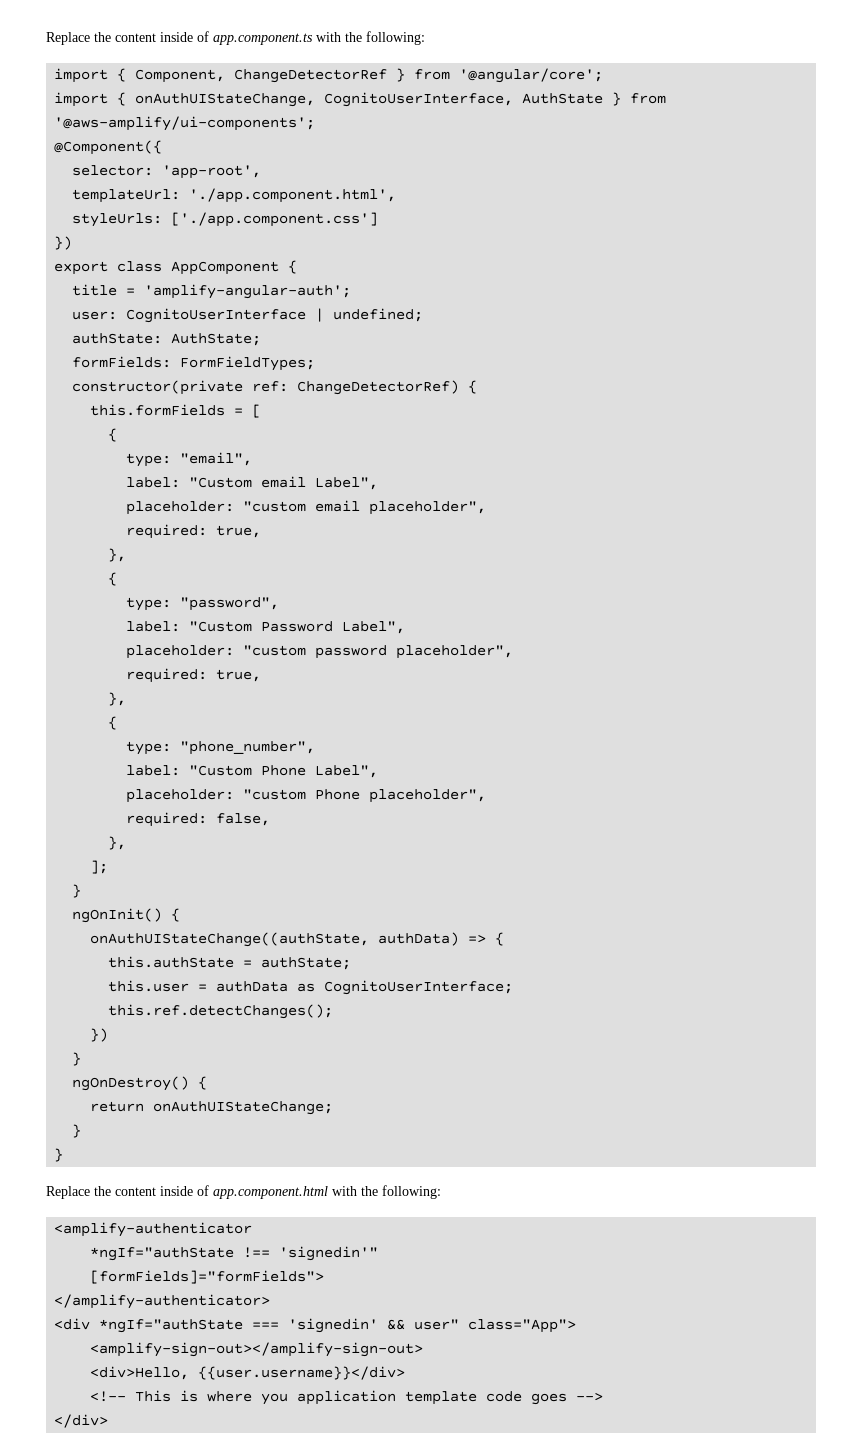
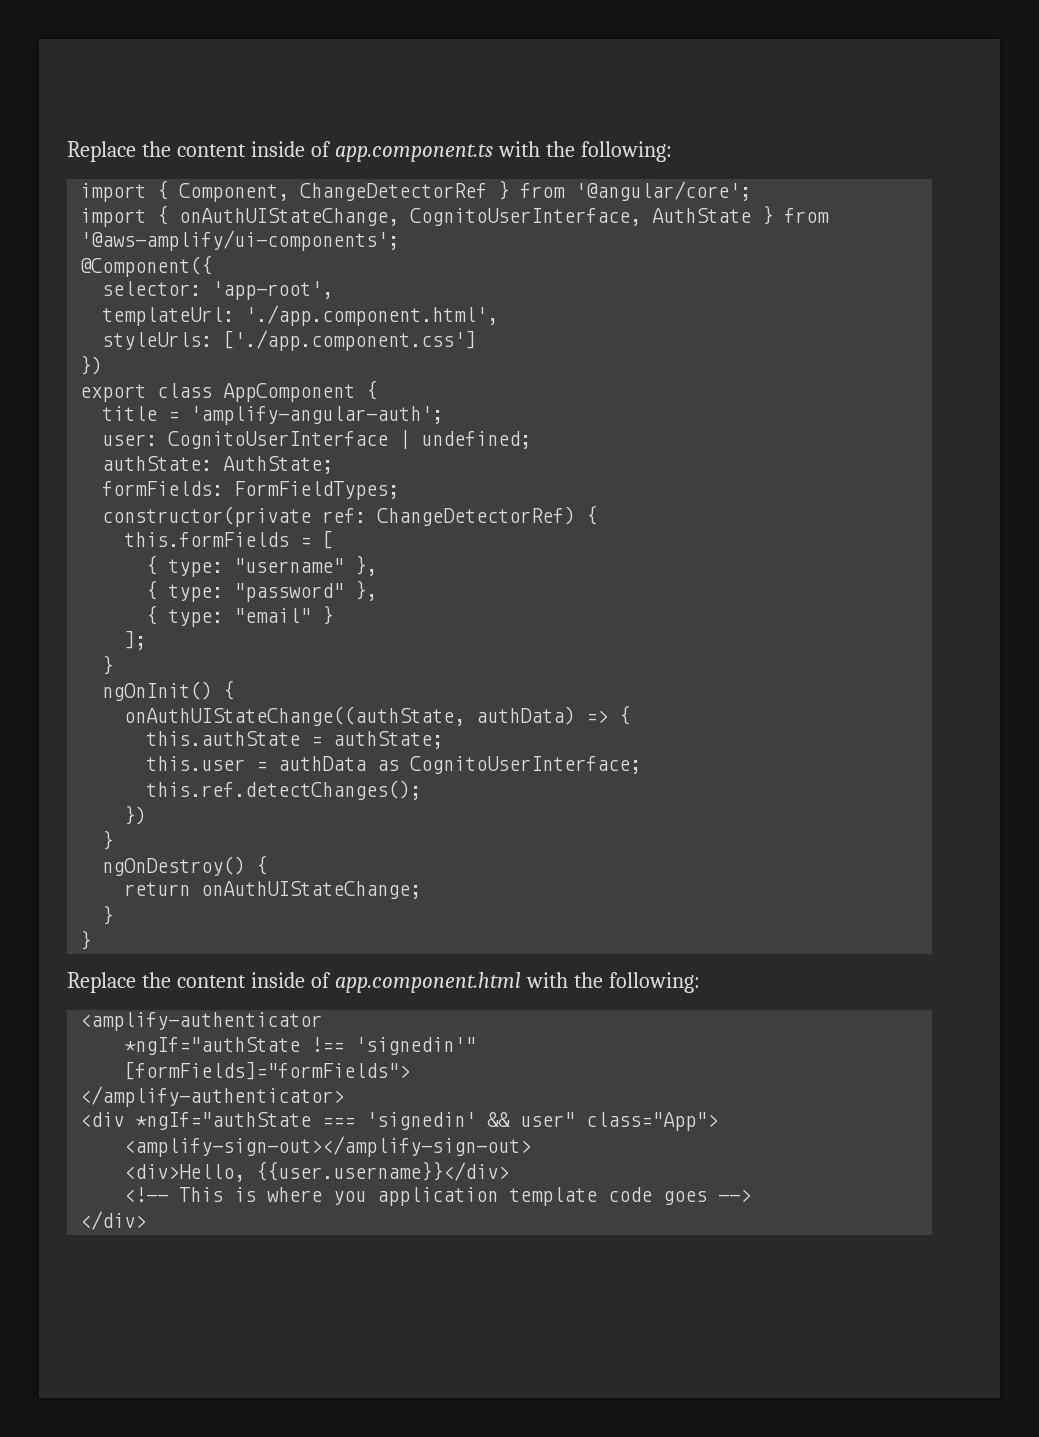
  this.formFields = [
- {
- type: "email",
- label: "Custom email Label",
- placeholder: "custom email placeholder",
- required: true,
- },
- {
- type: "password",
- label: "Custom Password Label",
- placeholder: "custom password placeholder",
- required: true,
- },
- {
- type: "phone_number",
- label: "Custom Phone Label",
- placeholder: "custom Phone placeholder",
- required: false,
- },
+ { type: "username" },
+ { type: "password" },
+ { type: "email" }

